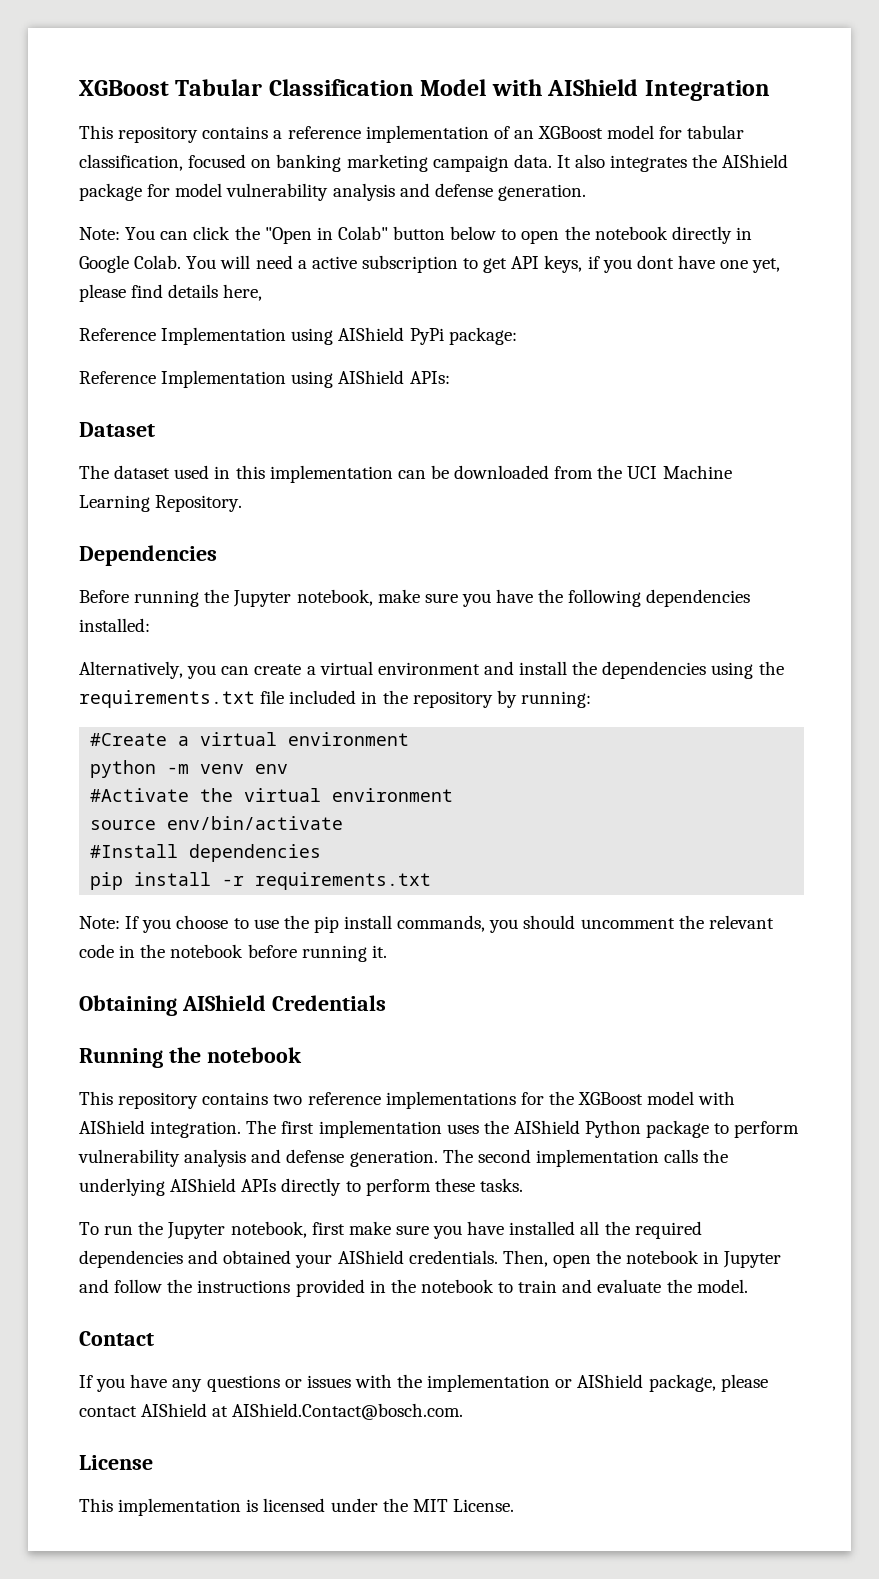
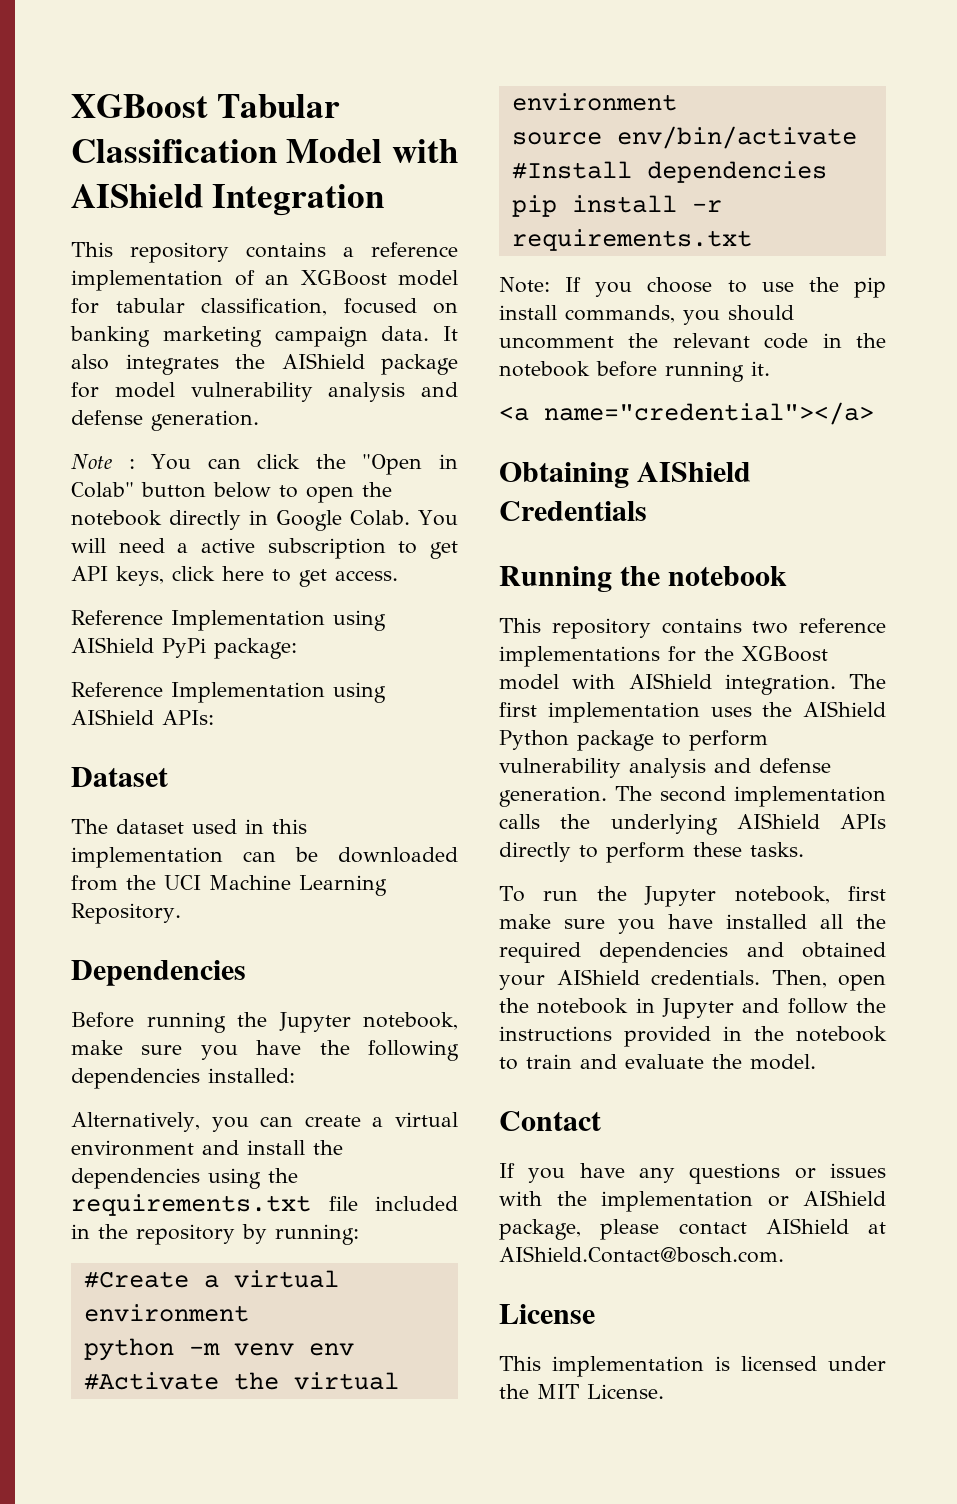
- Note: You can click the "Open in Colab" button below to open the notebook directly in Google Colab.
+ Note : You can click the "Open in Colab" button below to open the notebook directly in Google Colab.
- You will need a active subscription to get API keys, if you dont have one yet, please find details here,
+ You will need a active subscription to get API keys, click here to get access.
+ <a name="credential"></a>

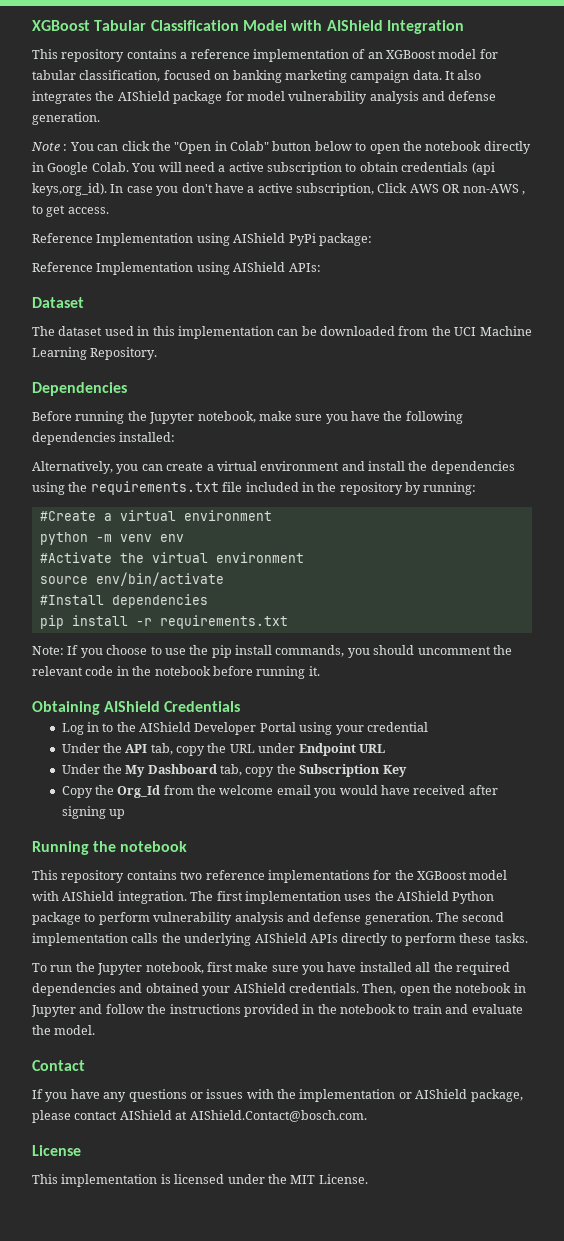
- You will need a active subscription to get API keys, click here to get access.
+ You will need a active subscription to obtain credentials (api keys,org_id). In case you don't have a active subscription, Click AWS OR non-AWS , to get access.
- <a name="credential"></a>
+ Log in to the AIShield Developer Portal using your credential
+ Under the API tab, copy the URL under Endpoint URL
+ Under the My Dashboard tab, copy the Subscription Key
+ Copy the Org_Id from the welcome email you would have received after signing up

